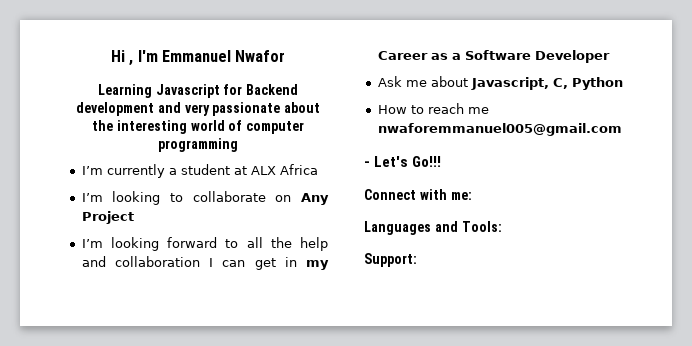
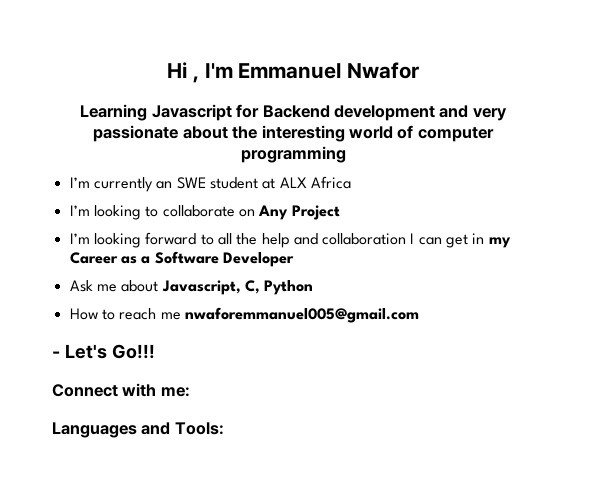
- I’m currently a student at ALX Africa
+ I’m currently an SWE student at ALX Africa
- Support:

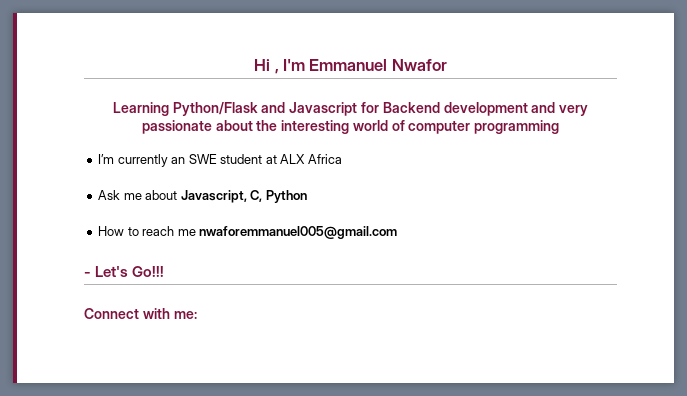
- Learning Javascript for Backend development and very passionate about the interesting world of computer programming
+ Learning Python/Flask and Javascript for Backend development and very passionate about the interesting world of computer programming
- I’m looking to collaborate on Any Project
- I’m looking forward to all the help and collaboration I can get in my Career as a Software Developer
- Languages and Tools:

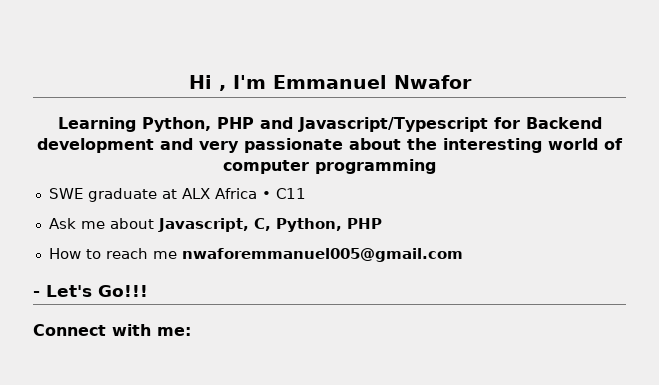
- Learning Python/Flask and Javascript for Backend development and very passionate about the interesting world of computer programming
+ Learning Python, PHP and Javascript/Typescript for Backend development and very passionate about the interesting world of computer programming
- I’m currently an SWE student at ALX Africa
+ SWE graduate at ALX Africa • C11
- Ask me about Javascript, C, Python
+ Ask me about Javascript, C, Python, PHP

